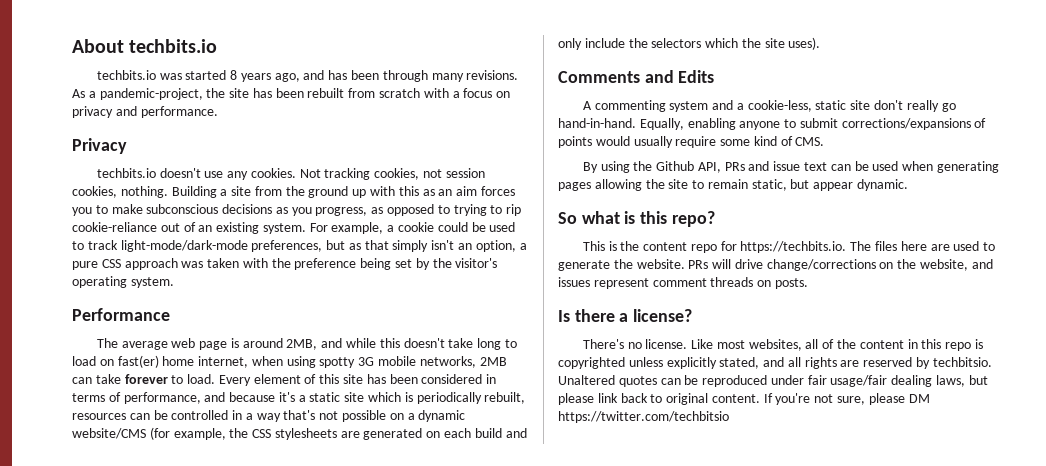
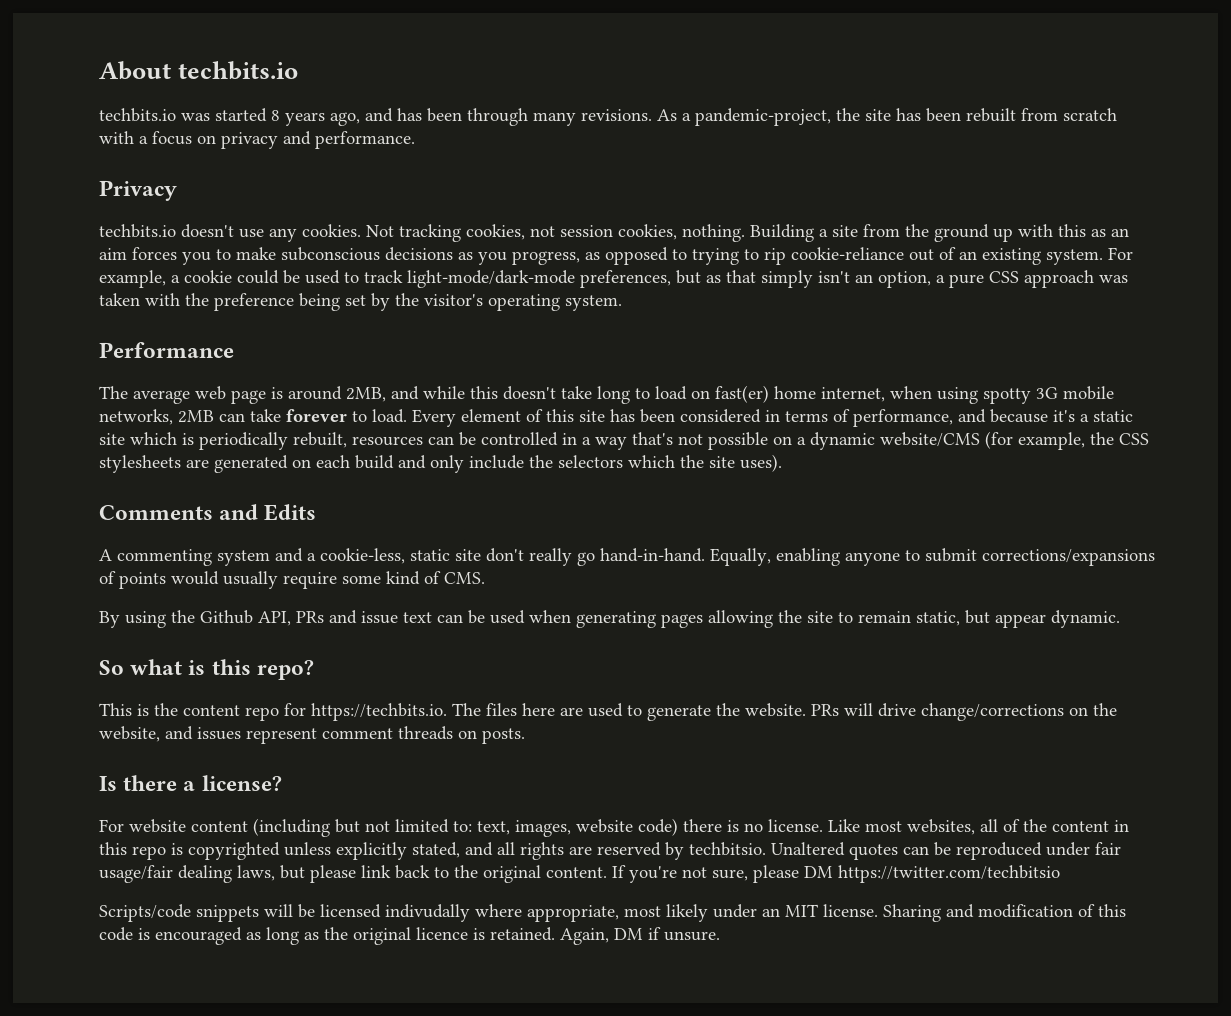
- There's no license.
+ For website content (including but not limited to: text, images, website code) there is no license.
- Unaltered quotes can be reproduced under fair usage/fair dealing laws, but please link back to original content.
+ Unaltered quotes can be reproduced under fair usage/fair dealing laws, but please link back to the original content.
+ Scripts/code snippets will be licensed indivudally where appropriate, most likely under an MIT license. Sharing and modification of this code is encouraged as long as the original licence is retained. Again, DM if unsure.

